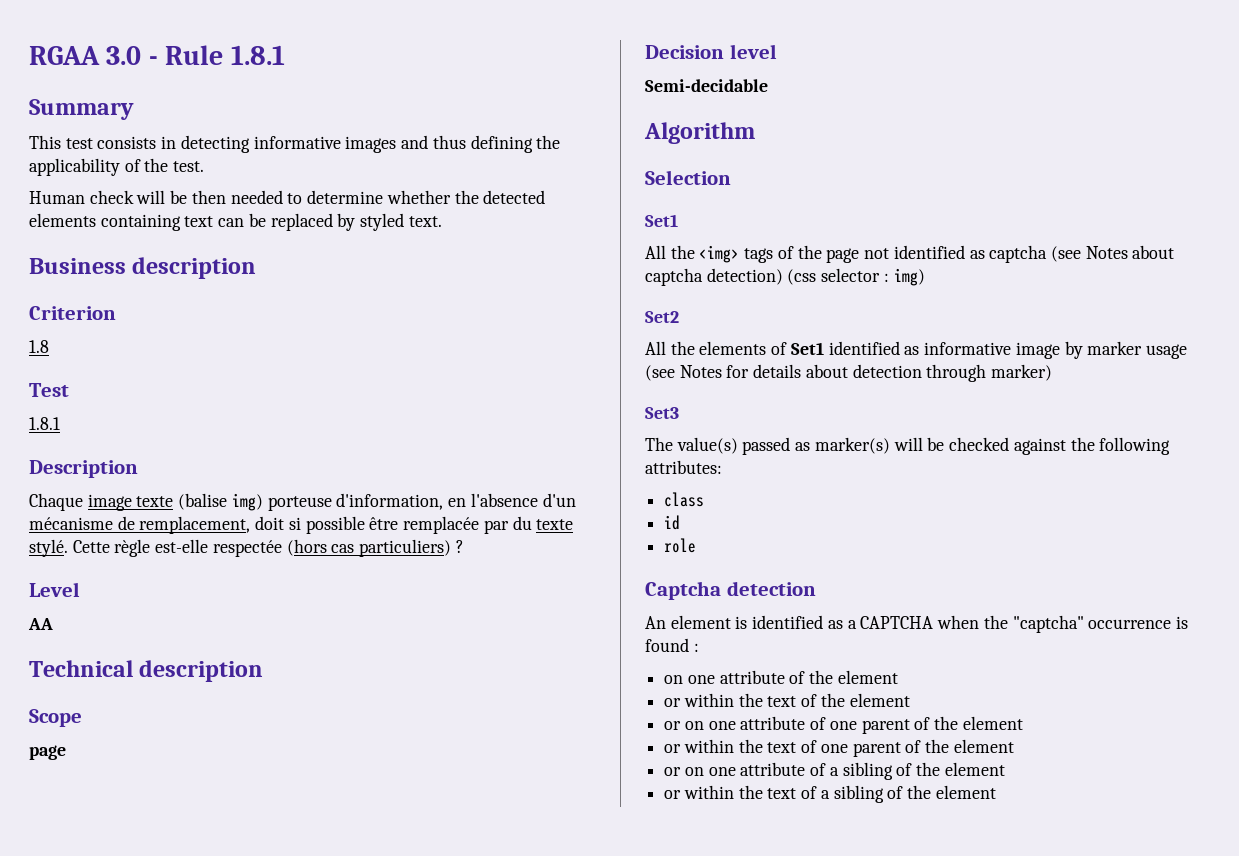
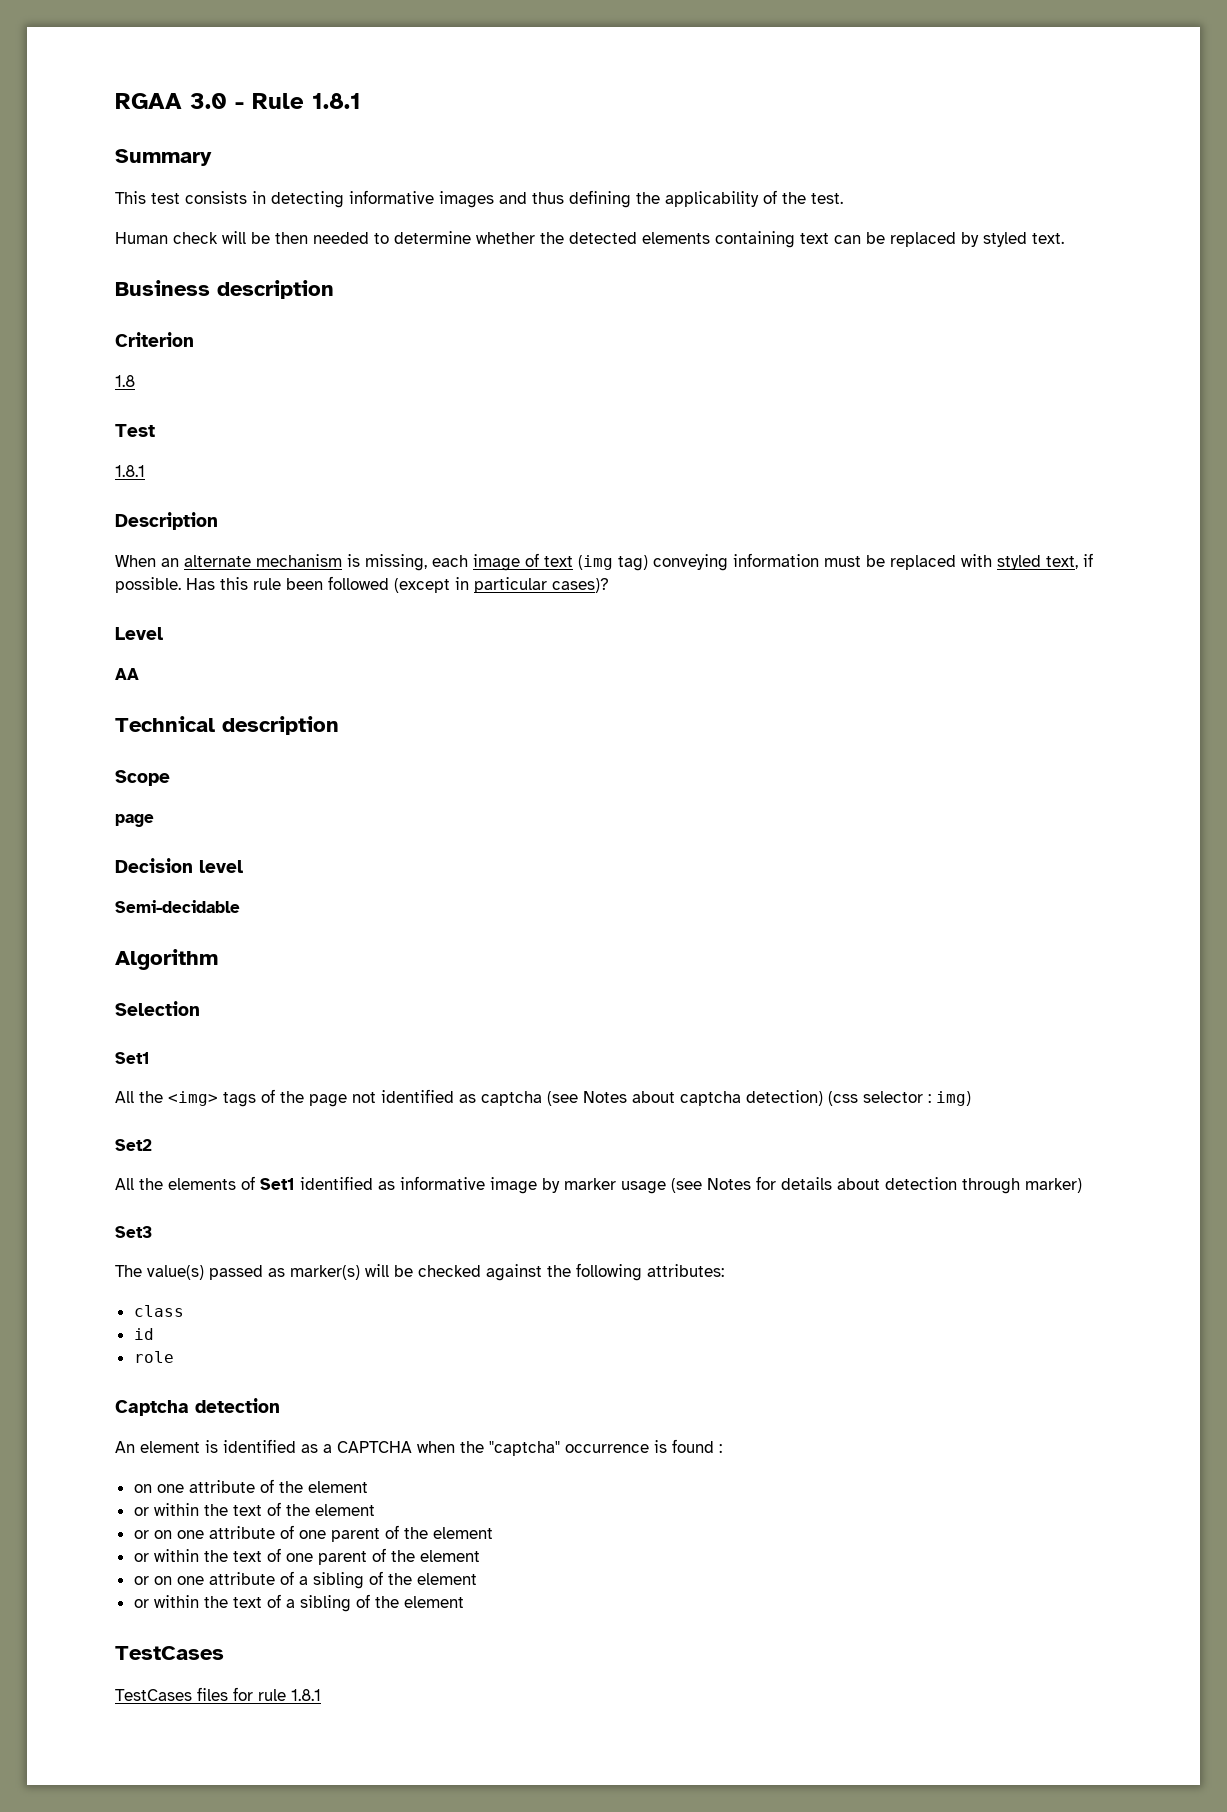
- Chaque image texte (balise img) porteuse d'information, en l'absence d'un mécanisme de remplacement, doit si possible être remplacée par du texte stylé. Cette règle est-elle respectée (hors cas particuliers) ?
+ When an alternate mechanism is missing, each image of text (img tag) conveying information must be replaced with styled text, if possible. Has this rule been followed (except in particular cases)?
  or within the text of a sibling of the element
+ TestCases
+ TestCases files for rule 1.8.1

